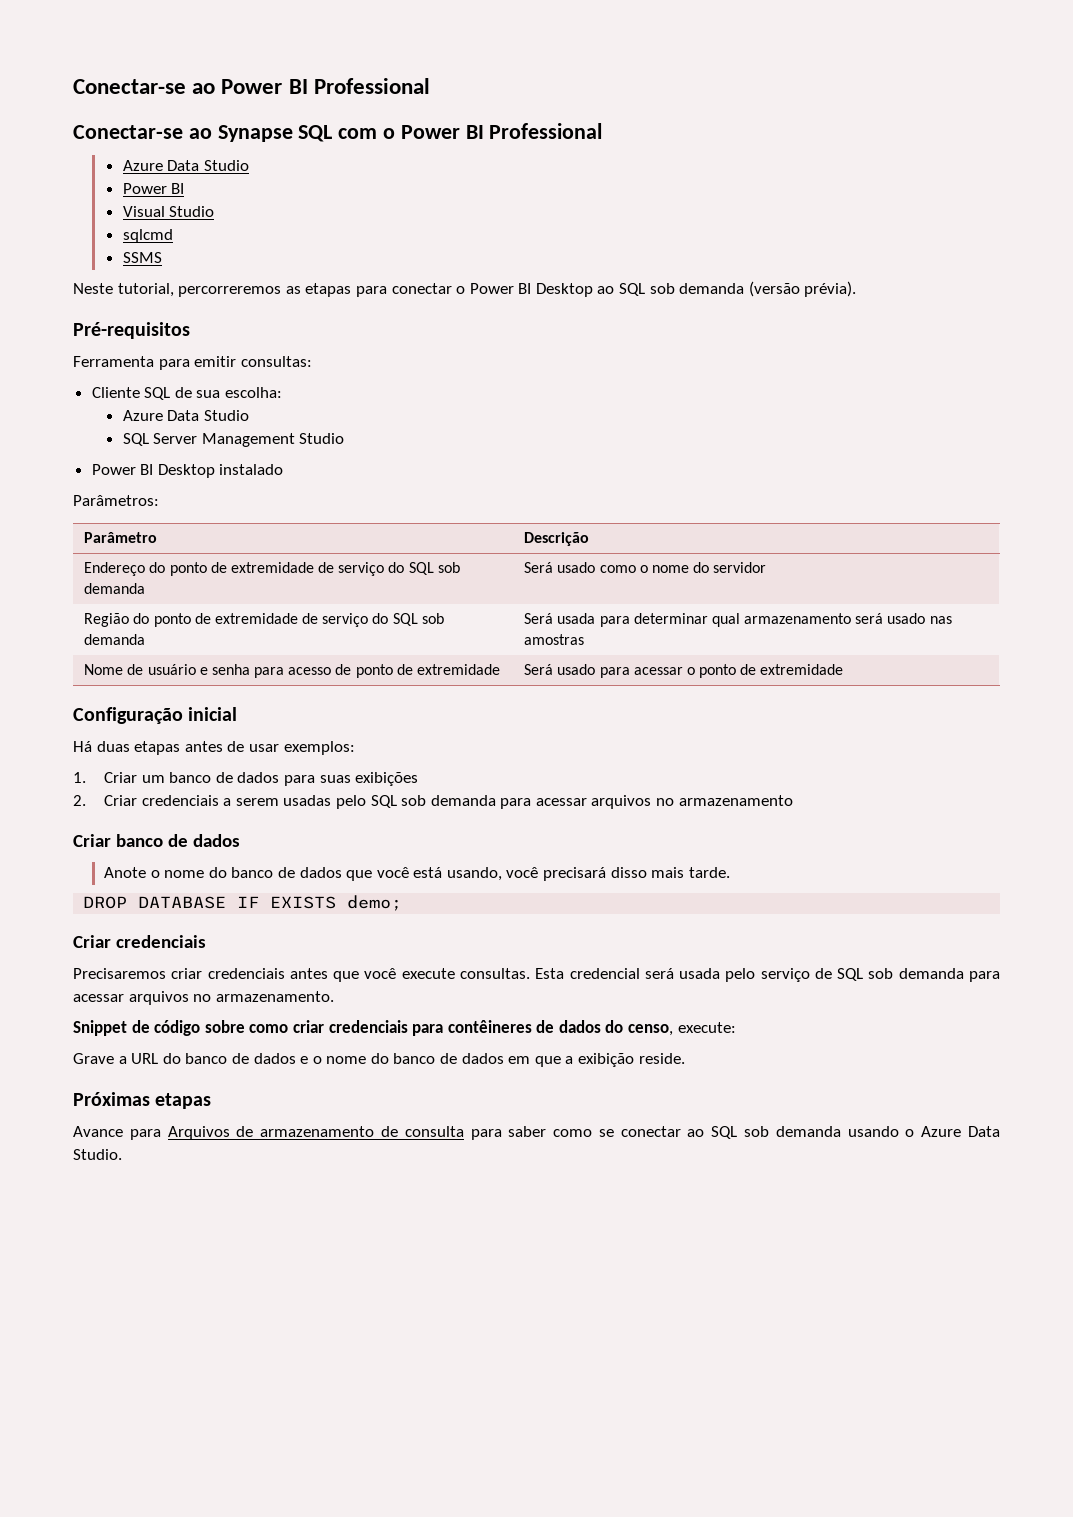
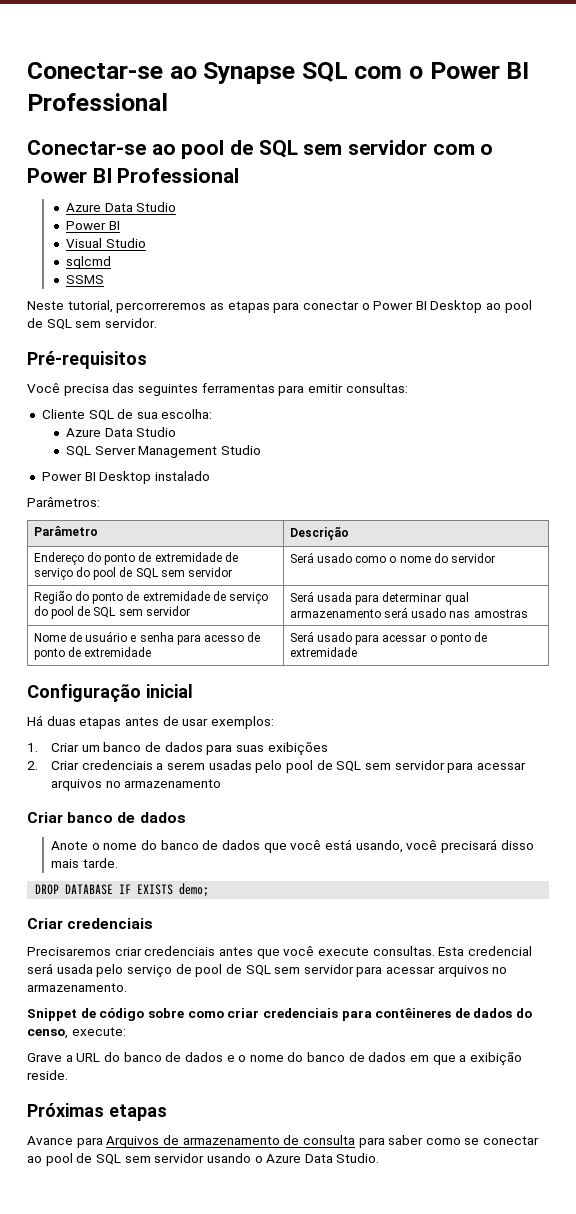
- Conectar-se ao Power BI Professional
+ Conectar-se ao Synapse SQL com o Power BI Professional
- Conectar-se ao Synapse SQL com o Power BI Professional
+ Conectar-se ao pool de SQL sem servidor com o Power BI Professional
- Neste tutorial, percorreremos as etapas para conectar o Power BI Desktop ao SQL sob demanda (versão prévia).
+ Neste tutorial, percorreremos as etapas para conectar o Power BI Desktop ao pool de SQL sem servidor.
  Pré-requisitos
- Ferramenta para emitir consultas:
+ Você precisa das seguintes ferramentas para emitir consultas:
- Endereço do ponto de extremidade de serviço do SQL sob demanda | Será usado como o nome do servidor
+ Endereço do ponto de extremidade de serviço do pool de SQL sem servidor | Será usado como o nome do servidor
- Região do ponto de extremidade de serviço do SQL sob demanda | Será usada para determinar qual armazenamento será usado nas amostras
+ Região do ponto de extremidade de serviço do pool de SQL sem servidor | Será usada para determinar qual armazenamento será usado nas amostras
- 2. Criar credenciais a serem usadas pelo SQL sob demanda para acessar arquivos no armazenamento
+ 2. Criar credenciais a serem usadas pelo pool de SQL sem servidor para acessar arquivos no armazenamento
- Esta credencial será usada pelo serviço de SQL sob demanda para acessar arquivos no armazenamento.
+ Esta credencial será usada pelo serviço de pool de SQL sem servidor para acessar arquivos no armazenamento.
- Avance para Arquivos de armazenamento de consulta para saber como se conectar ao SQL sob demanda usando o Azure Data Studio.
+ Avance para Arquivos de armazenamento de consulta para saber como se conectar ao pool de SQL sem servidor usando o Azure Data Studio.

